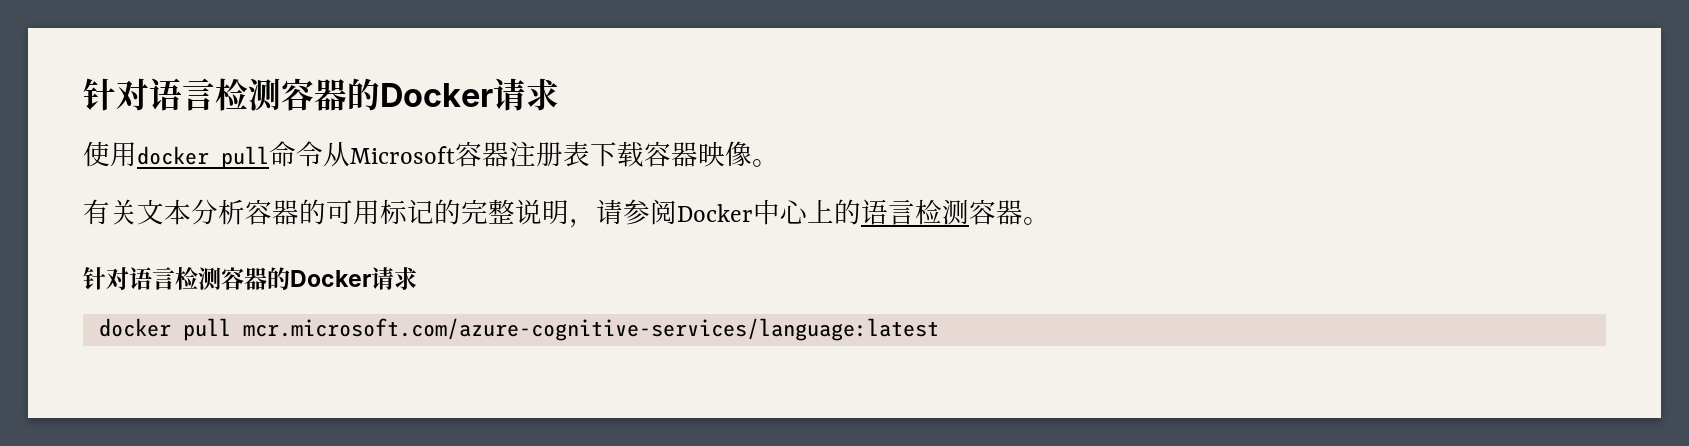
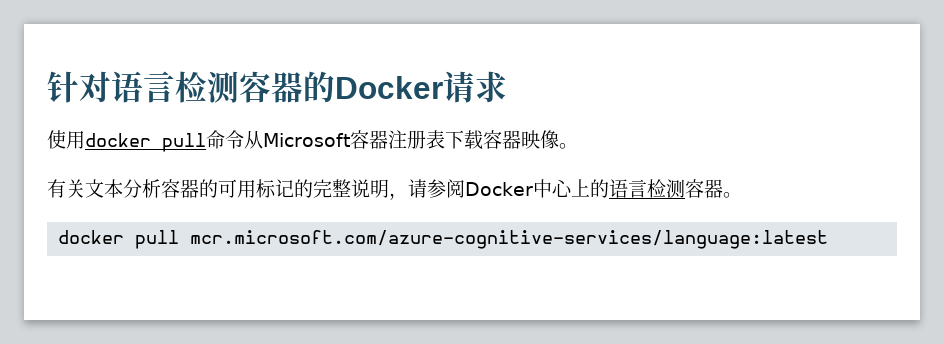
  有关文本分析容器的可用标记的完整说明，请参阅Docker中心上的语言检测容器。
- 针对语言检测容器的Docker请求

